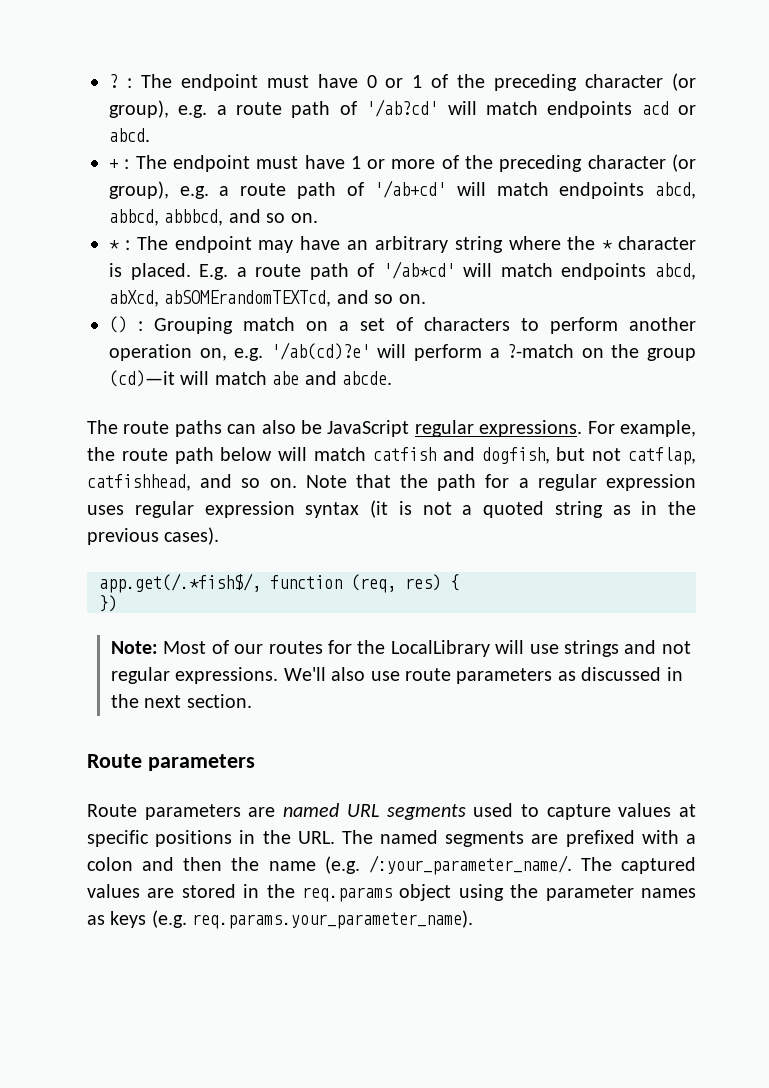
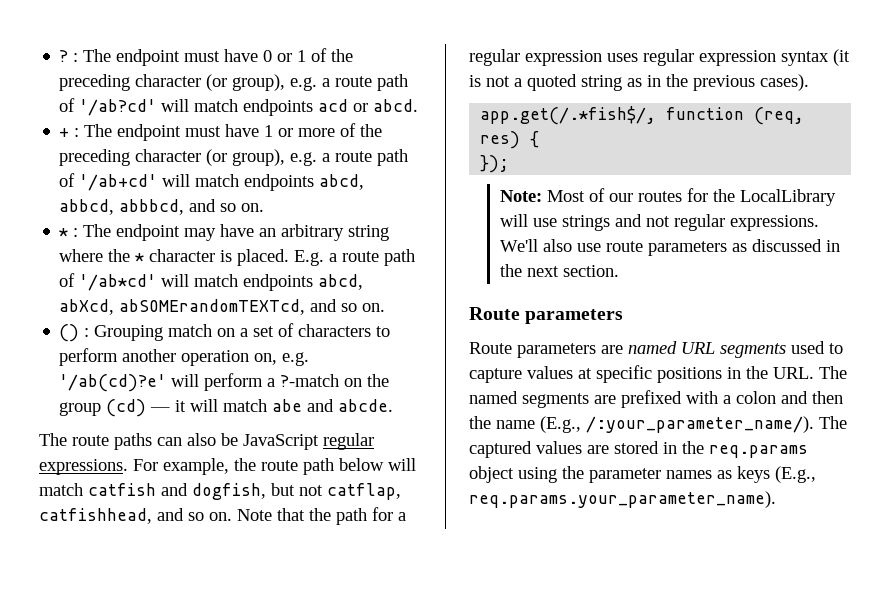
- () : Grouping match on a set of characters to perform another operation on, e.g. '/ab(cd)?e' will perform a ?-match on the group (cd)—it will match abe and abcde.
+ () : Grouping match on a set of characters to perform another operation on, e.g. '/ab(cd)?e' will perform a ?-match on the group (cd) — it will match abe and abcde.
- })
+ });
- Route parameters are named URL segments used to capture values at specific positions in the URL. The named segments are prefixed with a colon and then the name (e.g. /:your_parameter_name/.
+ Route parameters are named URL segments used to capture values at specific positions in the URL. The named segments are prefixed with a colon and then the name (E.g., /:your_parameter_name/).
- The captured values are stored in the req.params object using the parameter names as keys (e.g. req.params.your_parameter_name).
+ The captured values are stored in the req.params object using the parameter names as keys (E.g., req.params.your_parameter_name).

